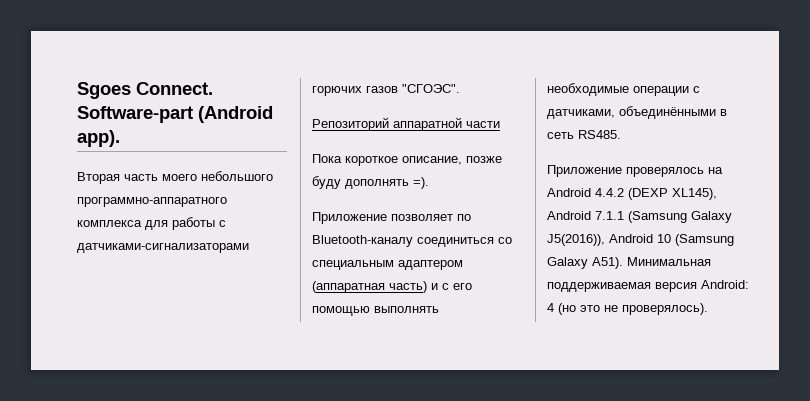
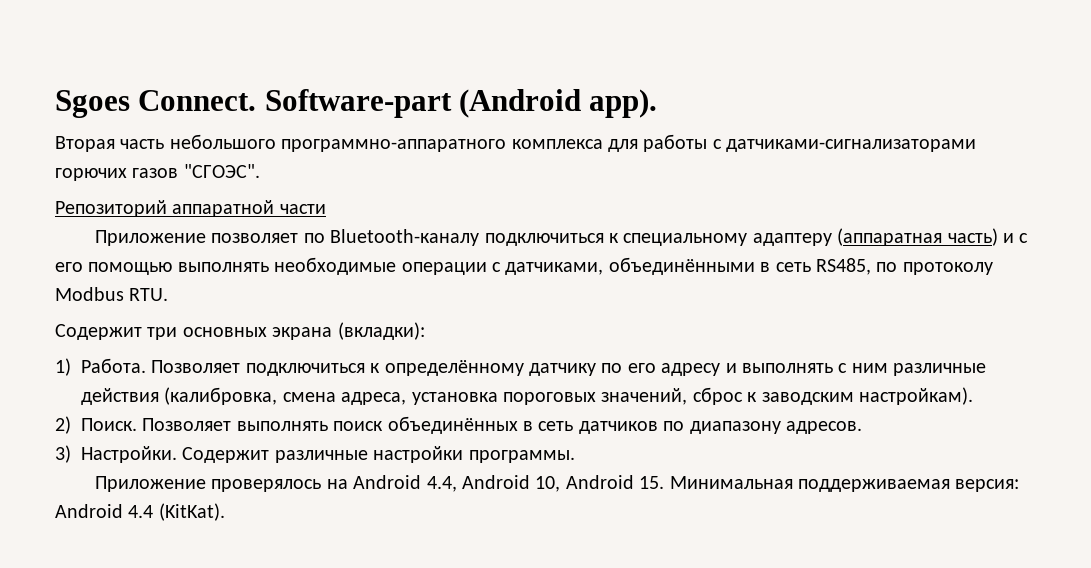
- Вторая часть моего небольшого программно-аппаратного комплекса для работы с датчиками-сигнализаторами горючих газов "СГОЭС".
+ Вторая часть небольшого программно-аппаратного комплекса для работы с датчиками-сигнализаторами горючих газов "СГОЭС".
- Пока короткое описание, позже буду дополнять =).
- Приложение позволяет по Bluetooth-каналу соединиться со специальным адаптером (аппаратная часть) и с его помощью выполнять необходимые операции с датчиками, объединёнными в сеть RS485.
- Приложение проверялось на Android 4.4.2 (DEXP XL145), Android 7.1.1 (Samsung Galaxy J5(2016)), Android 10 (Samsung Galaxy A51). Минимальная поддерживаемая версия Android: 4 (но это не проверялось).
+ Приложение позволяет по Bluetooth-каналу подключиться к специальному адаптеру (аппаратная часть) и с его помощью выполнять необходимые операции с датчиками, объединёнными в сеть RS485, по протоколу Modbus RTU.
+ Содержит три основных экрана (вкладки):
+ 1) Работа. Позволяет подключиться к определённому датчику по его адресу и выполнять с ним различные действия (калибровка, смена адреса, установка пороговых значений, сброс к заводским настройкам).
+ 2) Поиск. Позволяет выполнять поиск объединённых в сеть датчиков по диапазону адресов.
+ 3) Настройки. Содержит различные настройки программы.
+ Приложение проверялось на Android 4.4, Android 10, Android 15. Минимальная поддерживаемая версия: Android 4.4 (KitKat).

